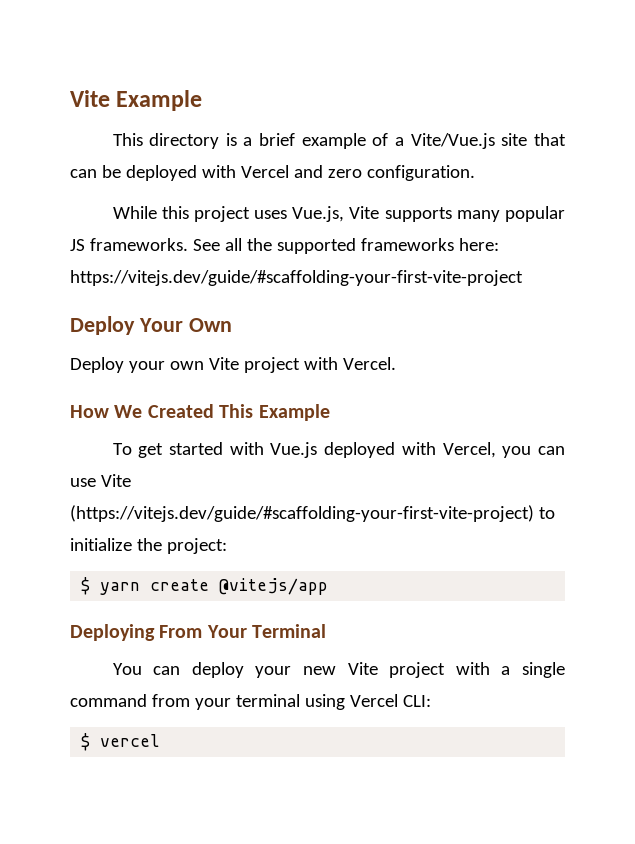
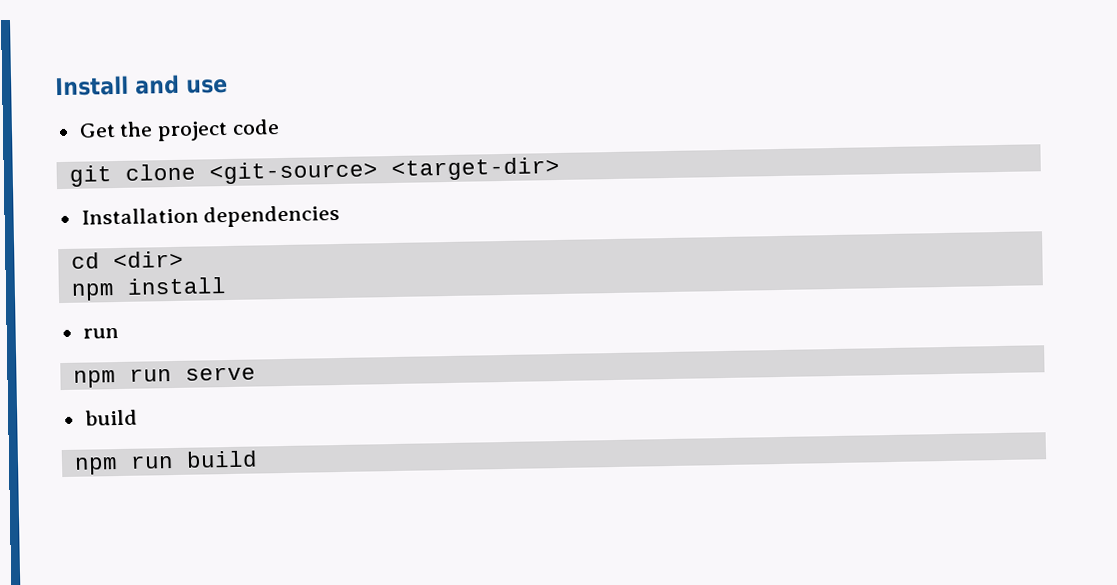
- Vite Example
- This directory is a brief example of a Vite/Vue.js site that can be deployed with Vercel and zero configuration.
- While this project uses Vue.js, Vite supports many popular JS frameworks. See all the supported frameworks here: https://vitejs.dev/guide/#scaffolding-your-first-vite-project
- Deploy Your Own
- Deploy your own Vite project with Vercel.
- How We Created This Example
- To get started with Vue.js deployed with Vercel, you can use Vite (https://vitejs.dev/guide/#scaffolding-your-first-vite-project) to initialize the project:
- $ yarn create @vitejs/app
- Deploying From Your Terminal
- You can deploy your new Vite project with a single command from your terminal using Vercel CLI:
- $ vercel
+ Install and use
+ Get the project code
+ git clone <git-source> <target-dir>
+ Installation dependencies
+ cd <dir>
+ npm install
+ run
+ npm run serve
+ build
+ npm run build

